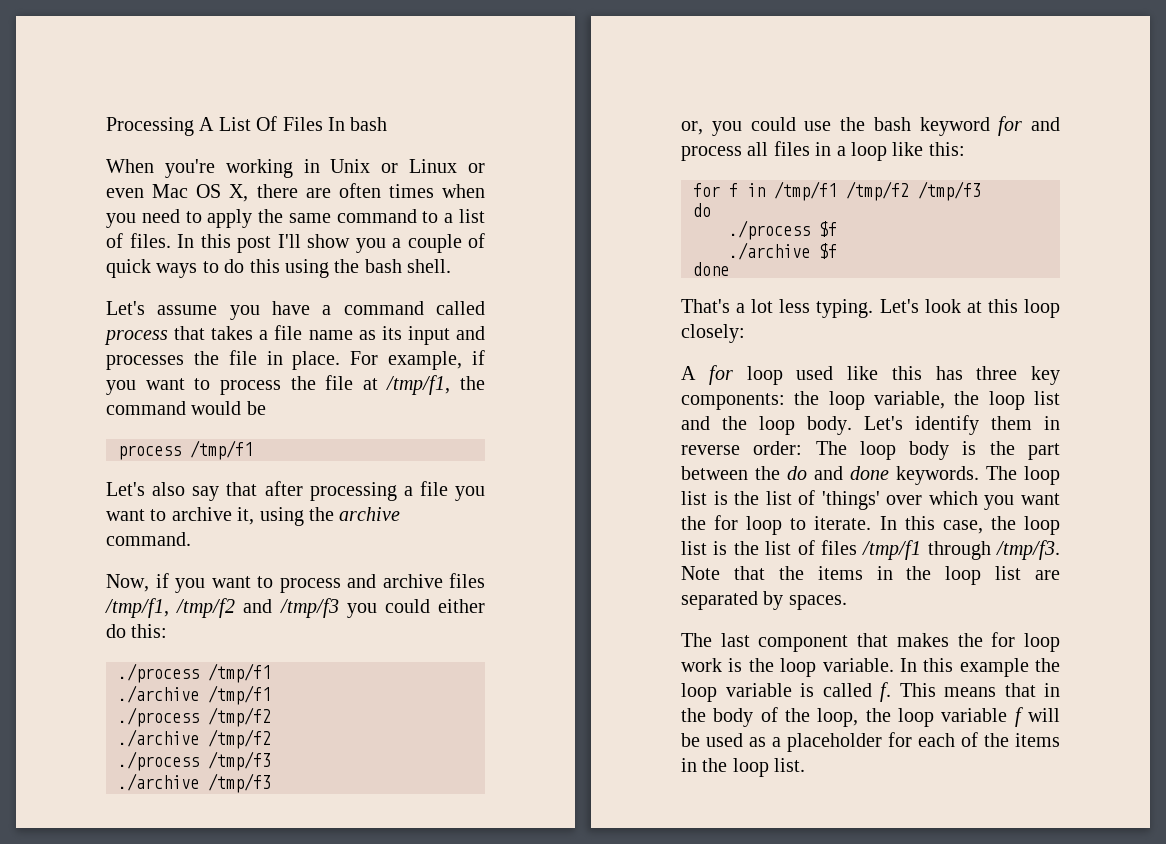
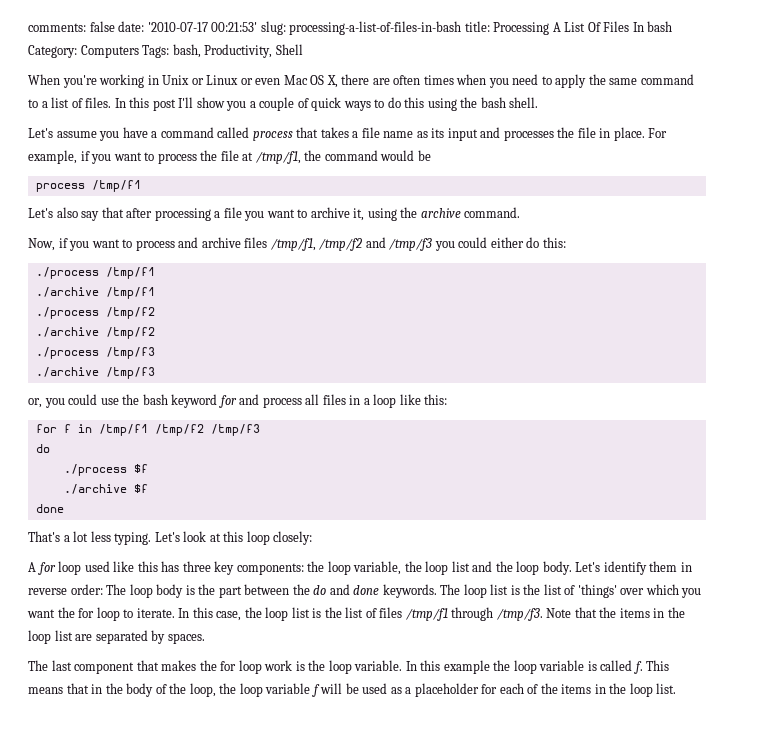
- Processing A List Of Files In bash
+ comments: false date: '2010-07-17 00:21:53' slug: processing-a-list-of-files-in-bash title: Processing A List Of Files In bash Category: Computers Tags: bash, Productivity, Shell

